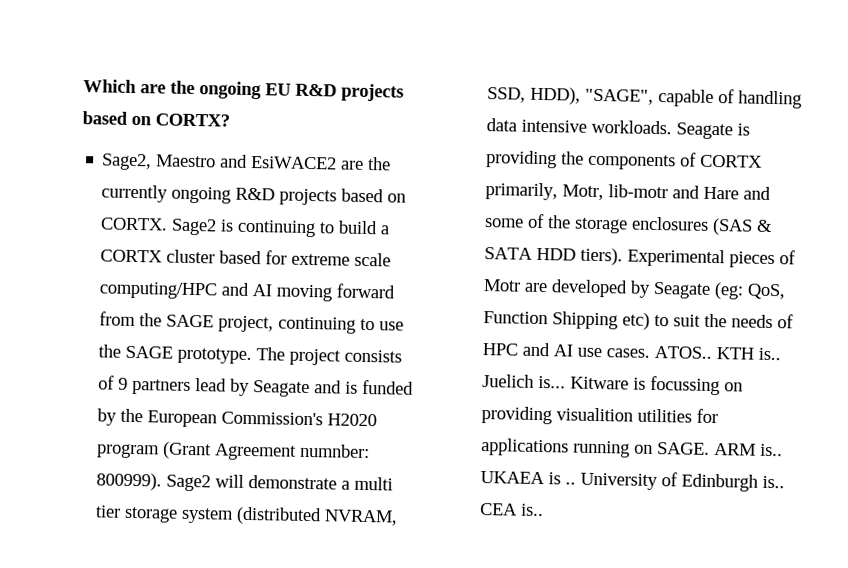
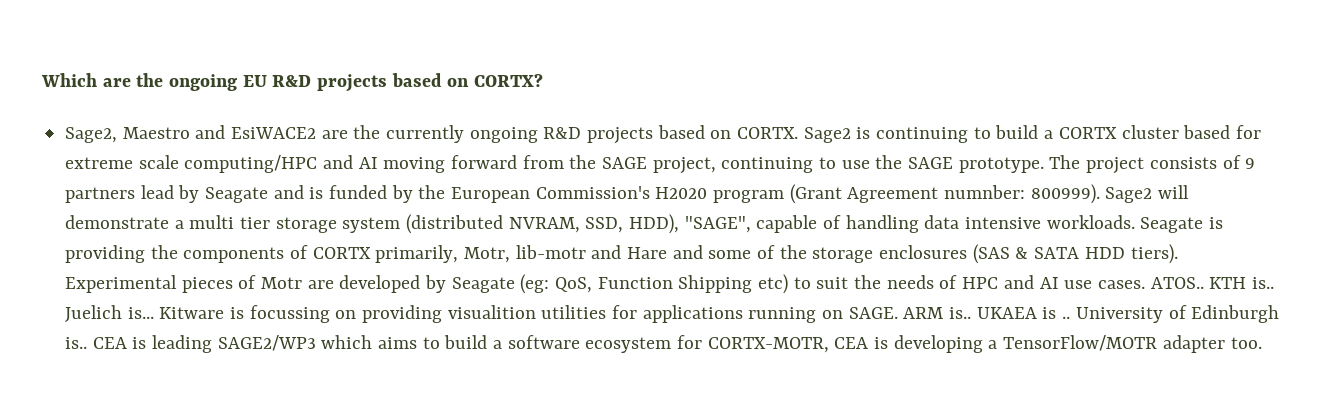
- CEA is..
+ CEA is leading SAGE2/WP3 which aims to build a software ecosystem for CORTX-MOTR, CEA is developing a TensorFlow/MOTR adapter too.

